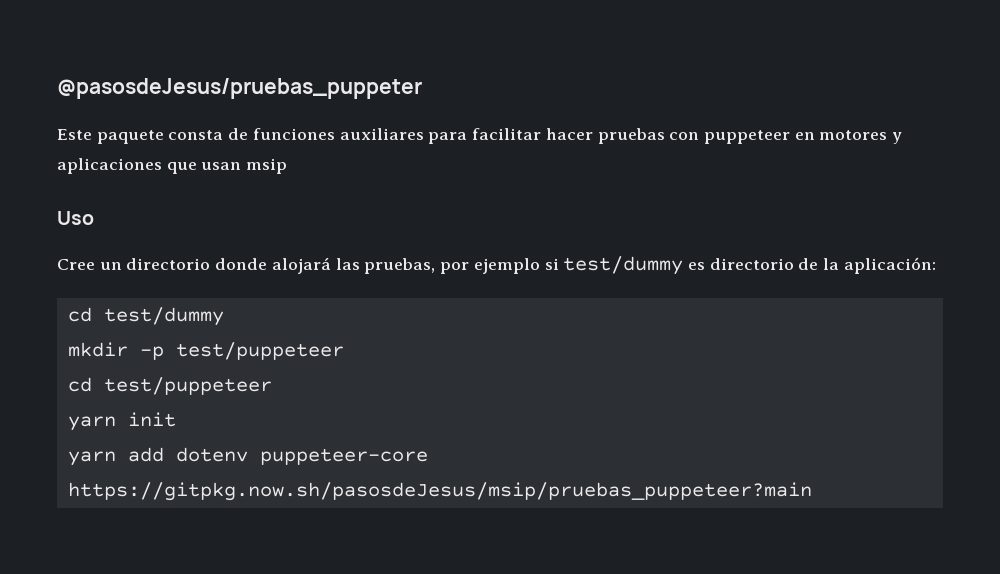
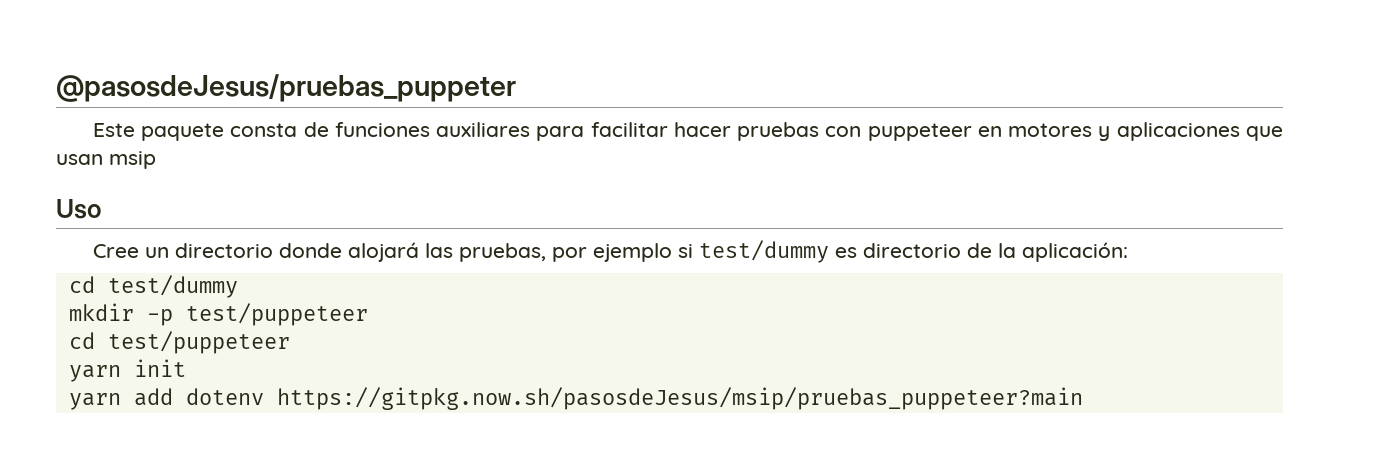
- yarn add dotenv puppeteer-core https://gitpkg.now.sh/pasosdeJesus/msip/pruebas_puppeteer?main
+ yarn add dotenv https://gitpkg.now.sh/pasosdeJesus/msip/pruebas_puppeteer?main

